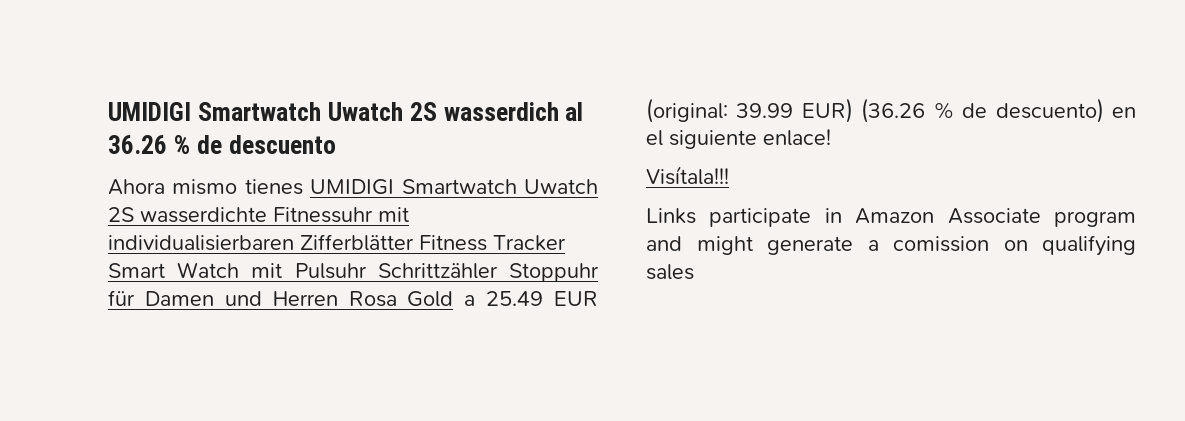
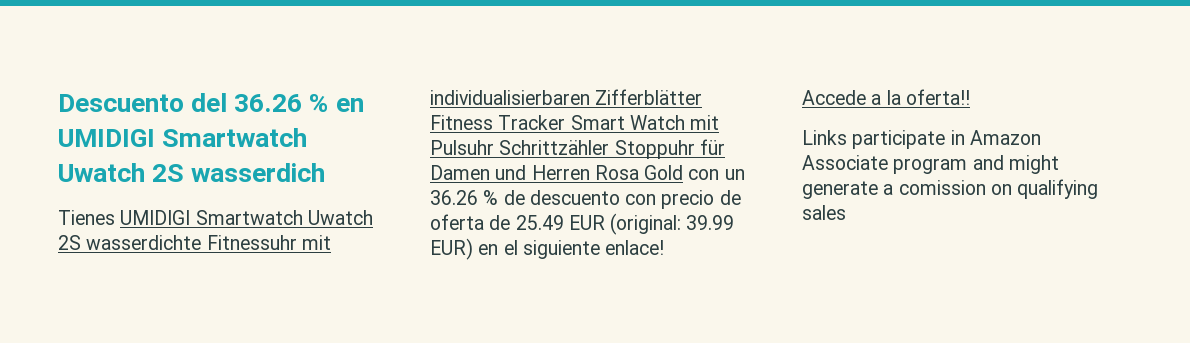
- UMIDIGI Smartwatch Uwatch 2S wasserdich al 36.26 % de descuento
- Ahora mismo tienes UMIDIGI Smartwatch Uwatch 2S wasserdichte Fitnessuhr mit individualisierbaren Zifferblätter Fitness Tracker Smart Watch mit Pulsuhr Schrittzähler Stoppuhr für Damen und Herren Rosa Gold a 25.49 EUR (original: 39.99 EUR) (36.26 % de descuento) en el siguiente enlace!
+ Descuento del 36.26 % en UMIDIGI Smartwatch Uwatch 2S wasserdich
+ Tienes UMIDIGI Smartwatch Uwatch 2S wasserdichte Fitnessuhr mit individualisierbaren Zifferblätter Fitness Tracker Smart Watch mit Pulsuhr Schrittzähler Stoppuhr für Damen und Herren Rosa Gold con un 36.26 % de descuento con precio de oferta de 25.49 EUR (original: 39.99 EUR) en el siguiente enlace!
- Visítala!!!
+ Accede a la oferta!!

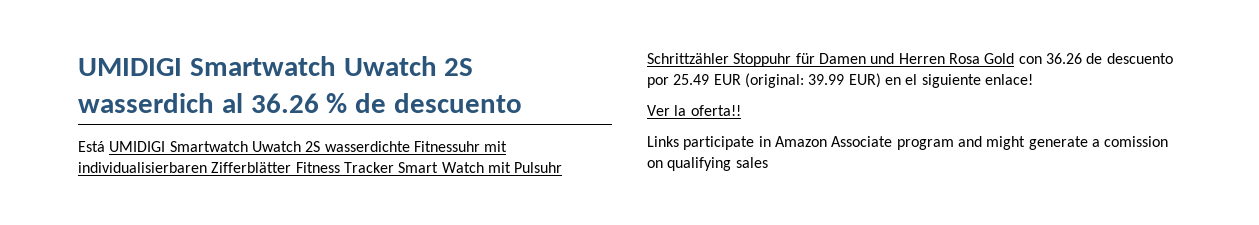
- Descuento del 36.26 % en UMIDIGI Smartwatch Uwatch 2S wasserdich
- Tienes UMIDIGI Smartwatch Uwatch 2S wasserdichte Fitnessuhr mit individualisierbaren Zifferblätter Fitness Tracker Smart Watch mit Pulsuhr Schrittzähler Stoppuhr für Damen und Herren Rosa Gold con un 36.26 % de descuento con precio de oferta de 25.49 EUR (original: 39.99 EUR) en el siguiente enlace!
+ UMIDIGI Smartwatch Uwatch 2S wasserdich al 36.26 % de descuento
+ Está UMIDIGI Smartwatch Uwatch 2S wasserdichte Fitnessuhr mit individualisierbaren Zifferblätter Fitness Tracker Smart Watch mit Pulsuhr Schrittzähler Stoppuhr für Damen und Herren Rosa Gold con 36.26 de descuento por 25.49 EUR (original: 39.99 EUR) en el siguiente enlace!
- Accede a la oferta!!
+ Ver la oferta!!

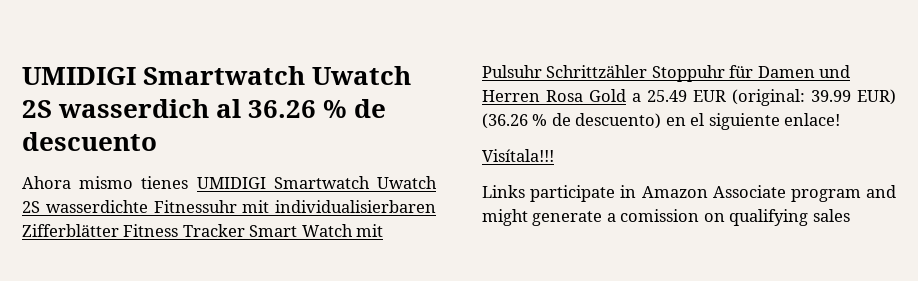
- Está UMIDIGI Smartwatch Uwatch 2S wasserdichte Fitnessuhr mit individualisierbaren Zifferblätter Fitness Tracker Smart Watch mit Pulsuhr Schrittzähler Stoppuhr für Damen und Herren Rosa Gold con 36.26 de descuento por 25.49 EUR (original: 39.99 EUR) en el siguiente enlace!
+ Ahora mismo tienes UMIDIGI Smartwatch Uwatch 2S wasserdichte Fitnessuhr mit individualisierbaren Zifferblätter Fitness Tracker Smart Watch mit Pulsuhr Schrittzähler Stoppuhr für Damen und Herren Rosa Gold a 25.49 EUR (original: 39.99 EUR) (36.26 % de descuento) en el siguiente enlace!
- Ver la oferta!!
+ Visítala!!!

